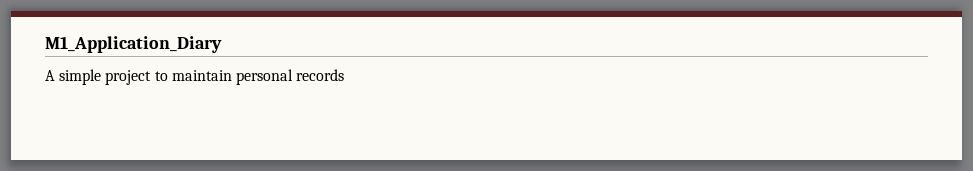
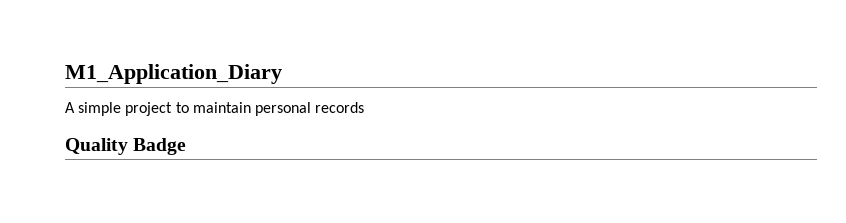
+ Quality Badge

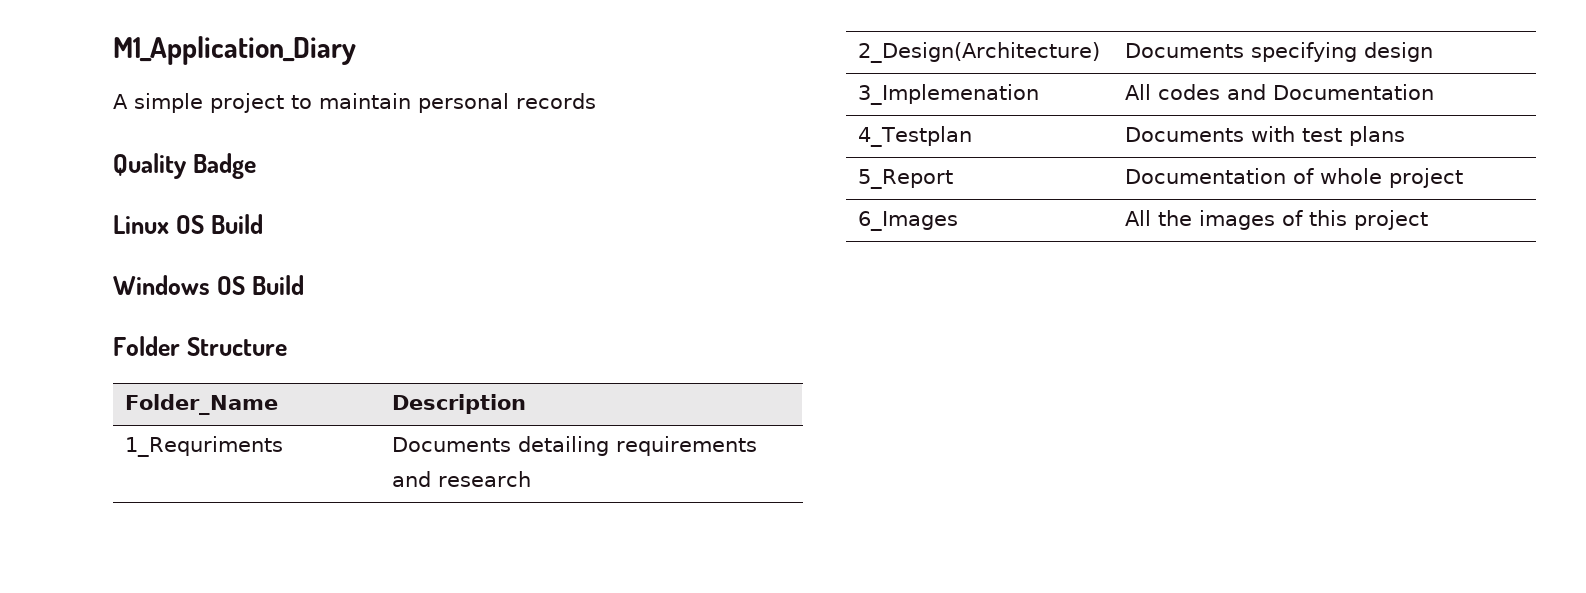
+ Linux OS Build
+ Windows OS Build
+ Folder Structure
+ Folder_Name | Description
+ 1_Requriments | Documents detailing requirements and research
+ 2_Design(Architecture) | Documents specifying design
+ 3_Implemenation | All codes and Documentation
+ 4_Testplan | Documents with test plans
+ 5_Report | Documentation of whole project
+ 6_Images | All the images of this project

